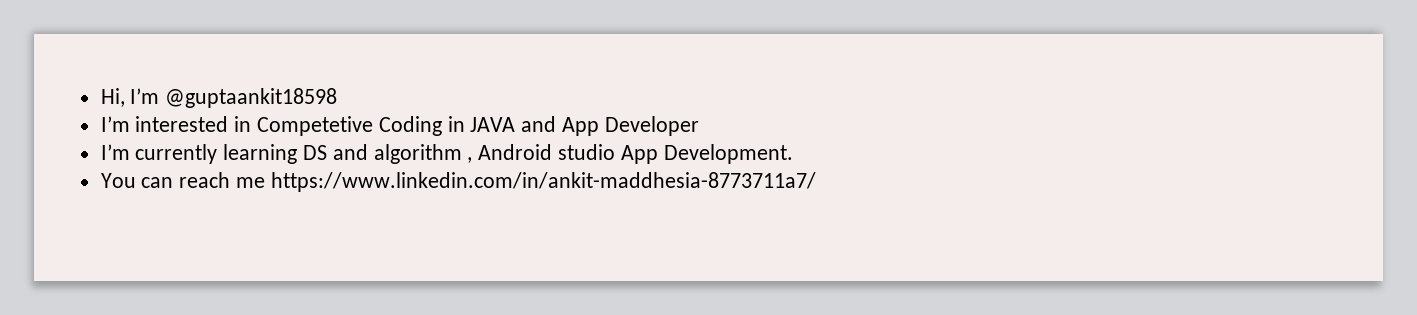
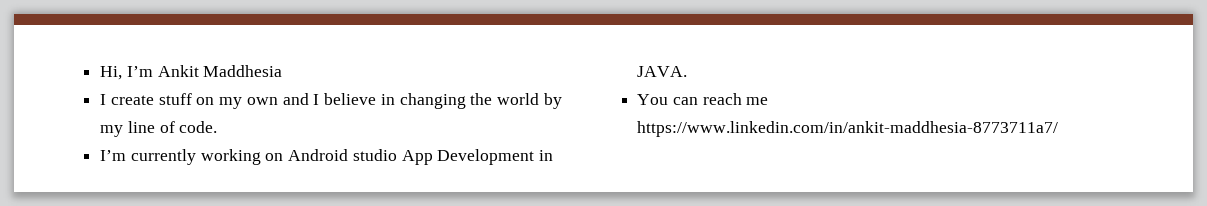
- Hi, I’m @guptaankit18598
- I’m interested in Competetive Coding in JAVA and App Developer
- I’m currently learning DS and algorithm , Android studio App Development.
+ Hi, I’m Ankit Maddhesia
+ I create stuff on my own and I believe in changing the world by my line of code.
+ I’m currently working on Android studio App Development in JAVA.

